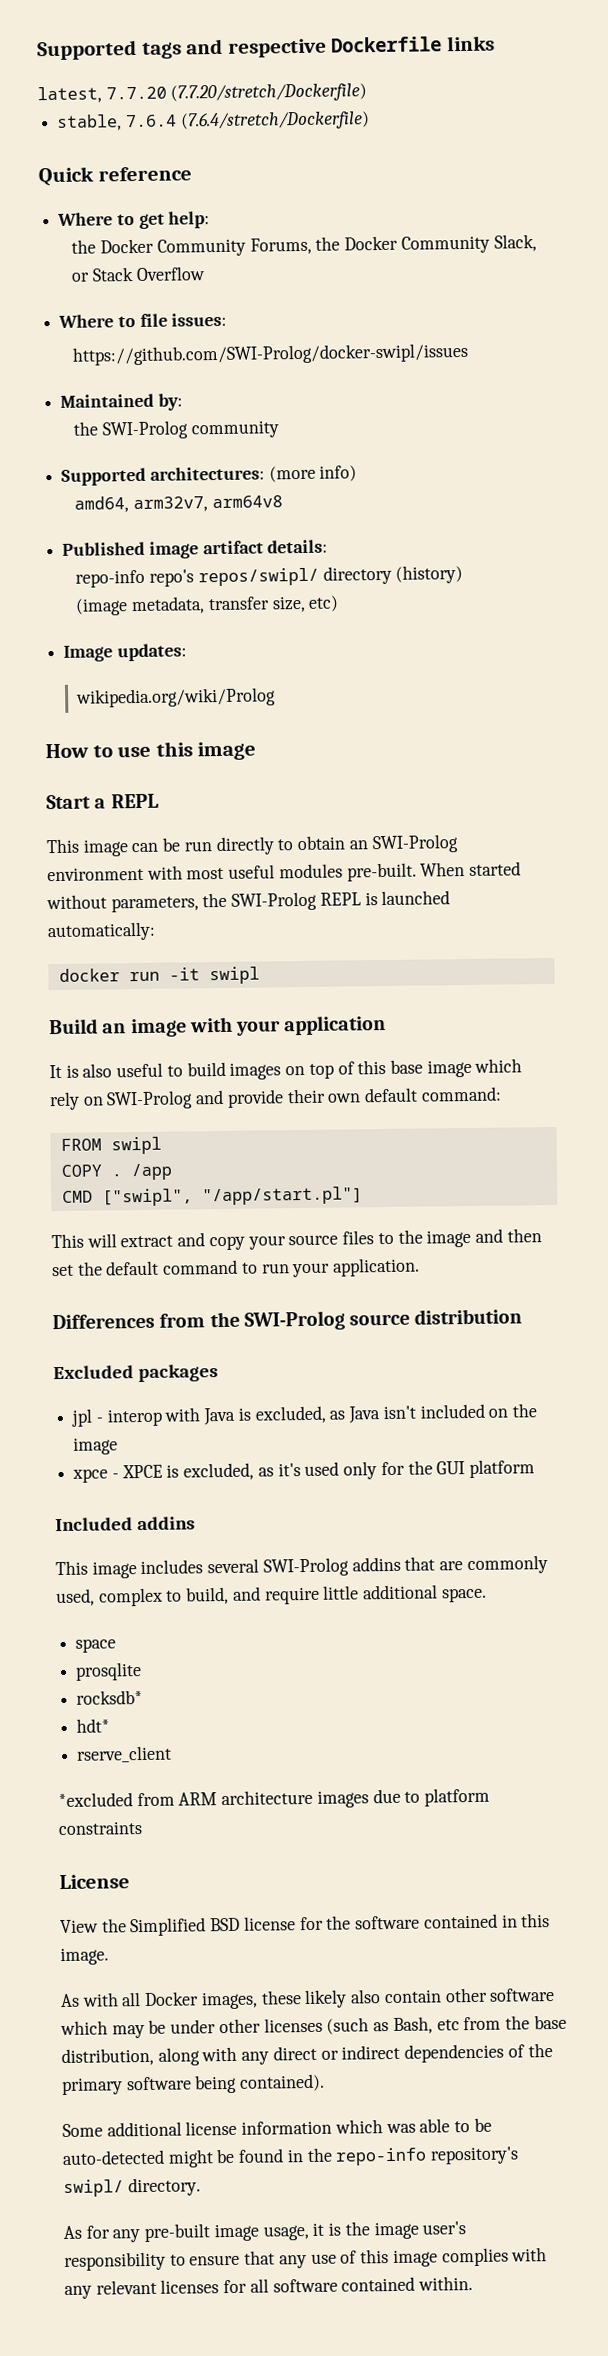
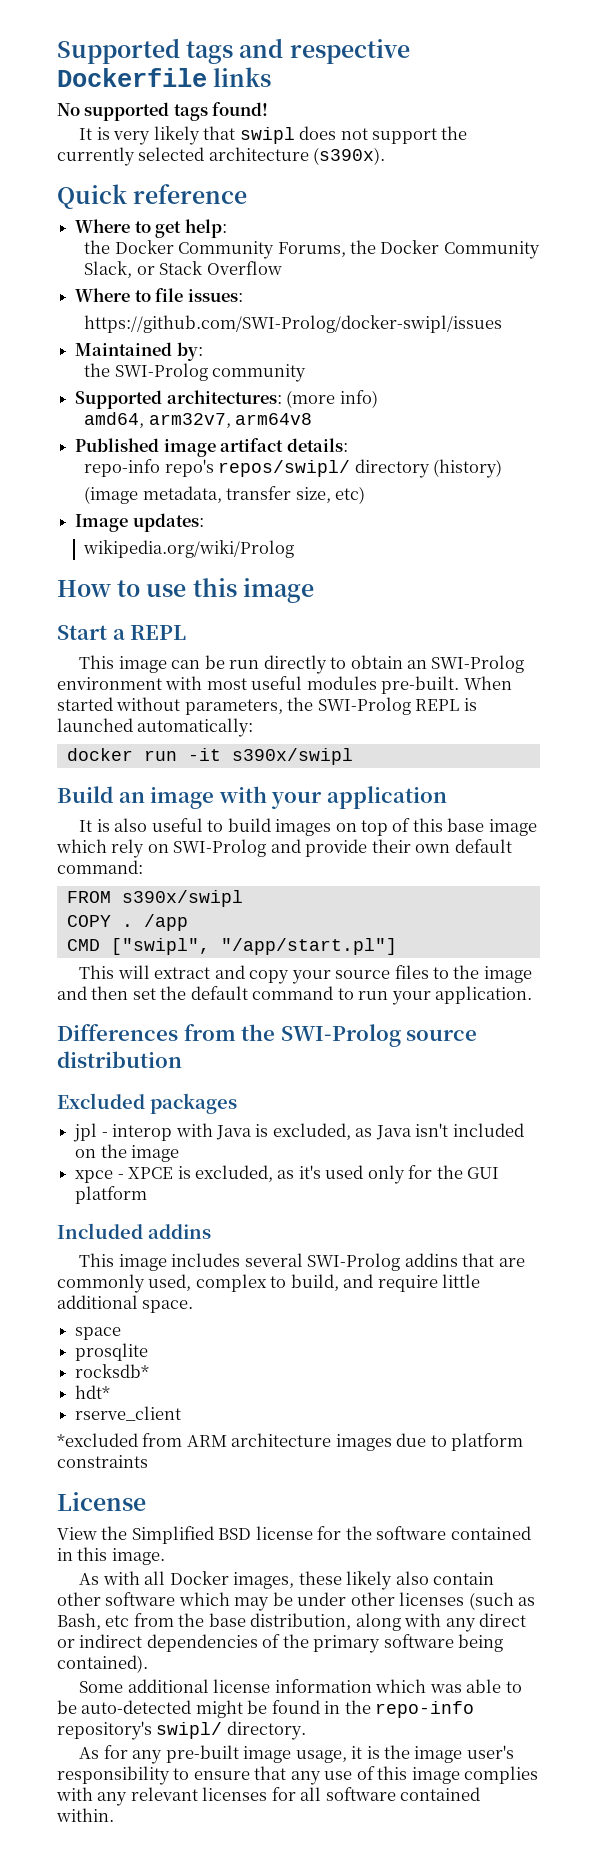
- latest, 7.7.20 (7.7.20/stretch/Dockerfile)
- stable, 7.6.4 (7.6.4/stretch/Dockerfile)
+ No supported tags found!
+ It is very likely that swipl does not support the currently selected architecture (s390x).
- docker run -it swipl
+ docker run -it s390x/swipl
- FROM swipl
+ FROM s390x/swipl

